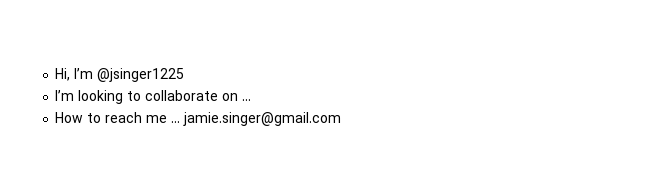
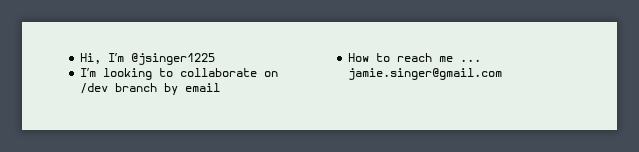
- I’m looking to collaborate on ...
+ I’m looking to collaborate on /dev branch by email

